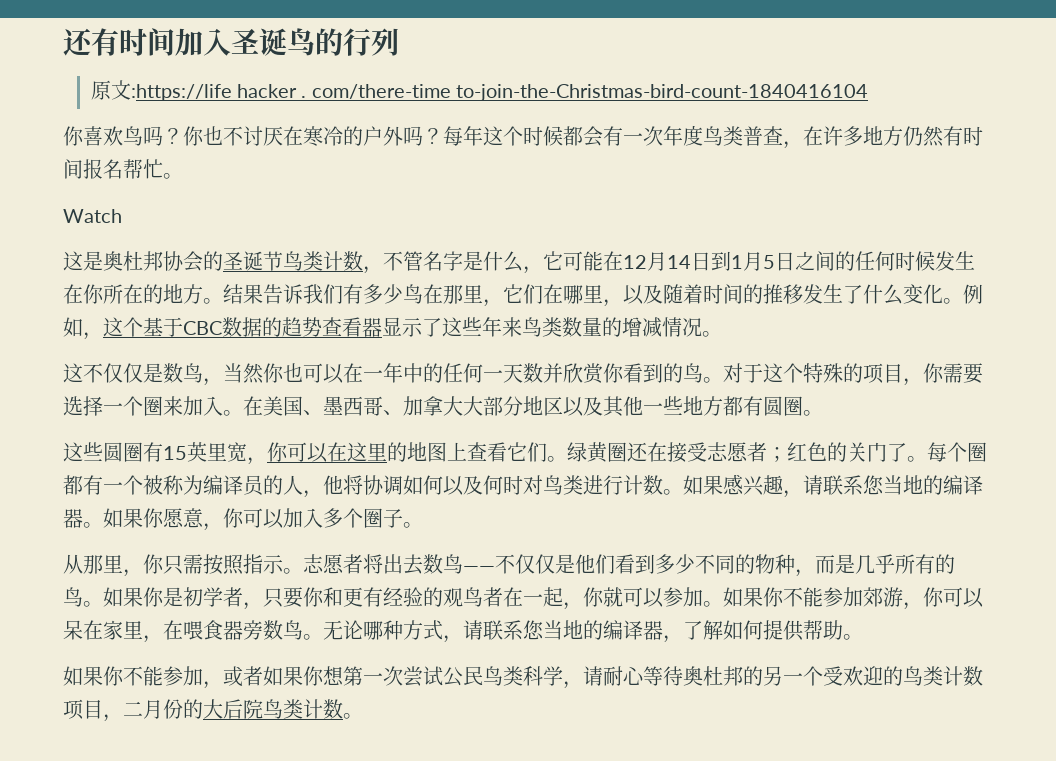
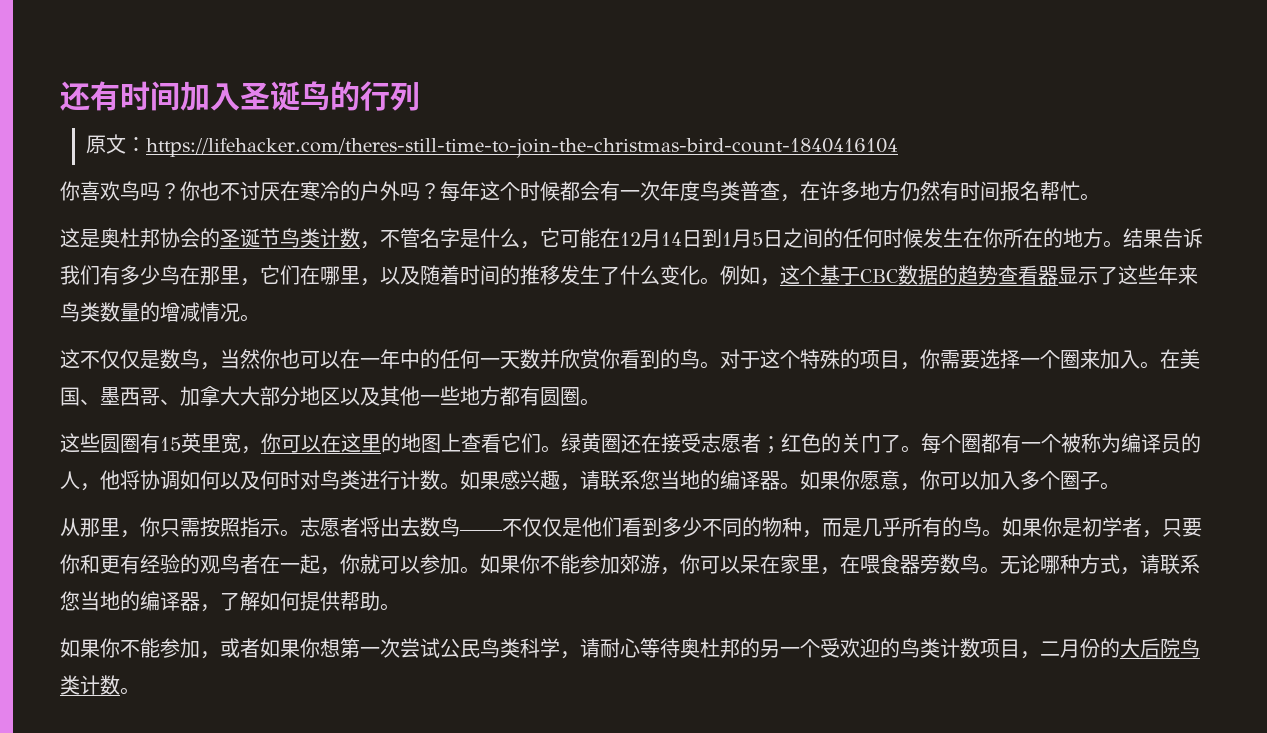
- 原文:https://life hacker . com/there-time to-join-the-Christmas-bird-count-1840416104
+ 原文：https://lifehacker.com/theres-still-time-to-join-the-christmas-bird-count-1840416104
- Watch

